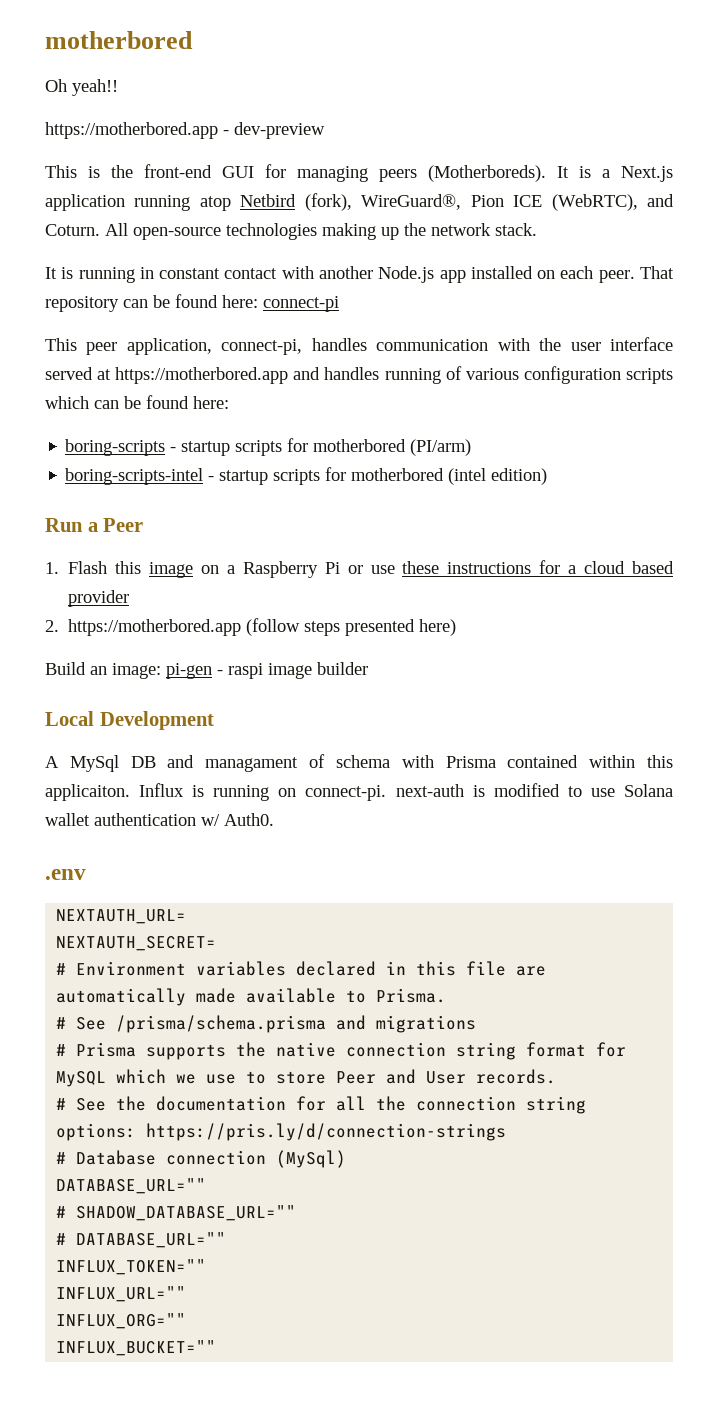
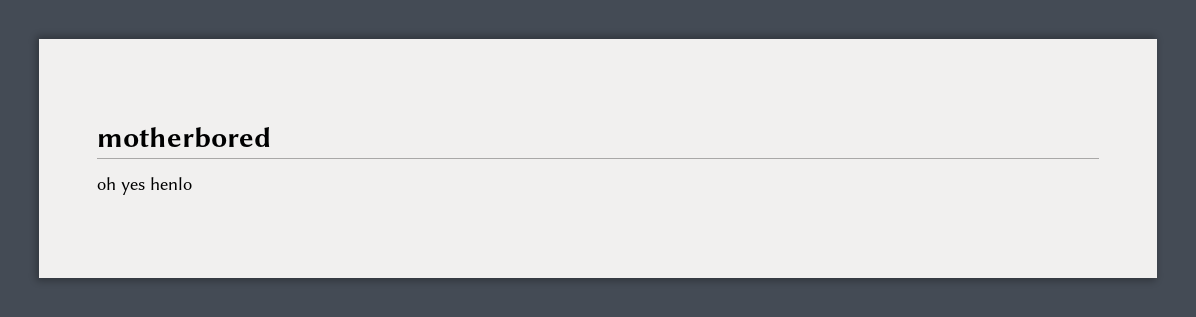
- Oh yeah!!
- https://motherbored.app - dev-preview
- This is the front-end GUI for managing peers (Motherboreds). It is a Next.js application running atop Netbird (fork), WireGuard®, Pion ICE (WebRTC), and Coturn. All open-source technologies making up the network stack.
- It is running in constant contact with another Node.js app installed on each peer. That repository can be found here: connect-pi
- This peer application, connect-pi, handles communication with the user interface served at https://motherbored.app and handles running of various configuration scripts which can be found here:
- boring-scripts - startup scripts for motherbored (PI/arm)
- boring-scripts-intel - startup scripts for motherbored (intel edition)
- Run a Peer
- 1. Flash this image on a Raspberry Pi or use these instructions for a cloud based provider
- 2. https://motherbored.app (follow steps presented here)
- Build an image: pi-gen - raspi image builder
- Local Development
- A MySql DB and managament of schema with Prisma contained within this applicaiton. Influx is running on connect-pi. next-auth is modified to use Solana wallet authentication w/ Auth0.
- .env
- NEXTAUTH_URL=
- NEXTAUTH_SECRET=
- # Environment variables declared in this file are automatically made available to Prisma.
- # See /prisma/schema.prisma and migrations
- # Prisma supports the native connection string format for MySQL which we use to store Peer and User records.
- # See the documentation for all the connection string options: https://pris.ly/d/connection-strings
- # Database connection (MySql)
- DATABASE_URL=""
- # SHADOW_DATABASE_URL=""
- # DATABASE_URL=""
- INFLUX_TOKEN=""
- INFLUX_URL=""
- INFLUX_ORG=""
- INFLUX_BUCKET=""
+ oh yes henlo

